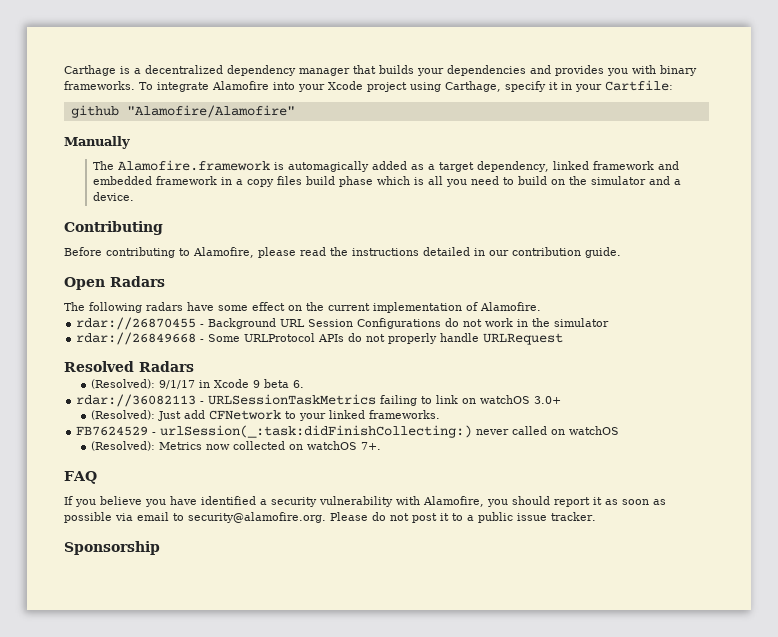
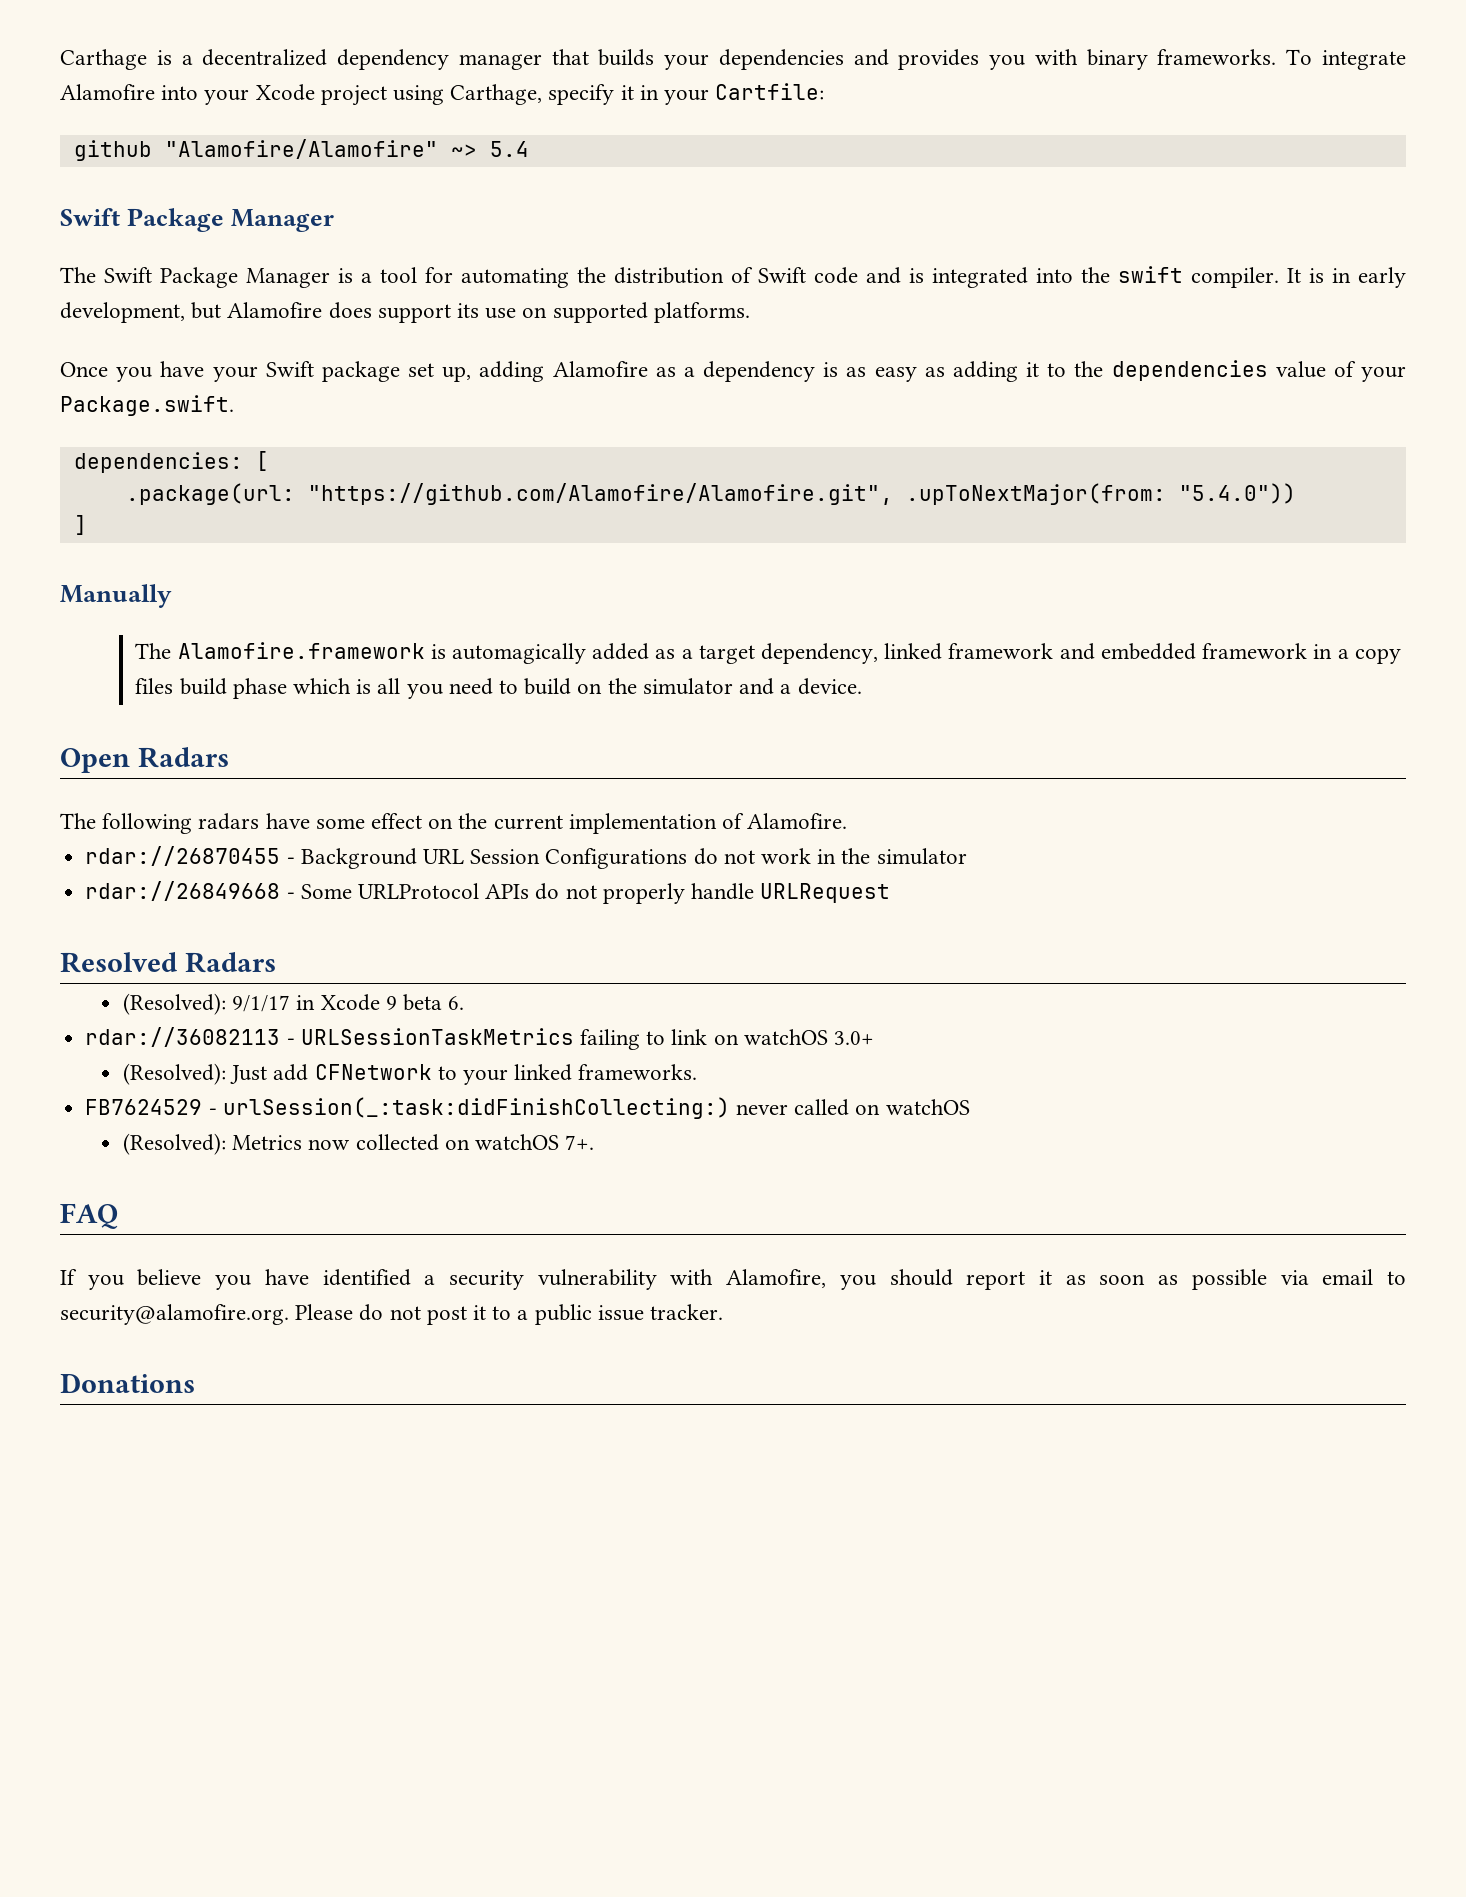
- github "Alamofire/Alamofire"
+ github "Alamofire/Alamofire" ~> 5.4
+ Swift Package Manager
+ The Swift Package Manager is a tool for automating the distribution of Swift code and is integrated into the swift compiler. It is in early development, but Alamofire does support its use on supported platforms.
+ Once you have your Swift package set up, adding Alamofire as a dependency is as easy as adding it to the dependencies value of your Package.swift.
+ dependencies: [
+ .package(url: "https://github.com/Alamofire/Alamofire.git", .upToNextMajor(from: "5.4.0"))
+ ]
- Contributing
- Before contributing to Alamofire, please read the instructions detailed in our contribution guide.
- Sponsorship
+ Donations

